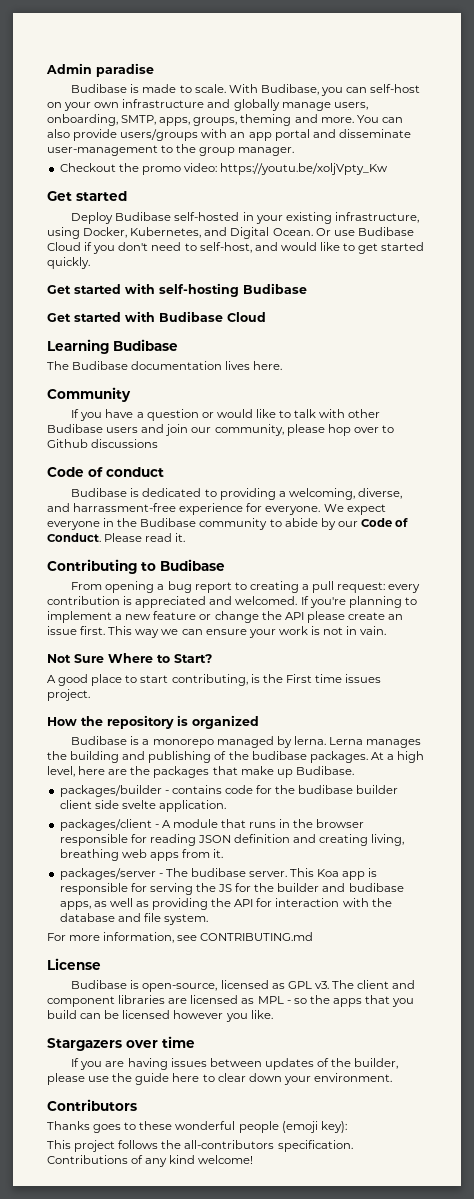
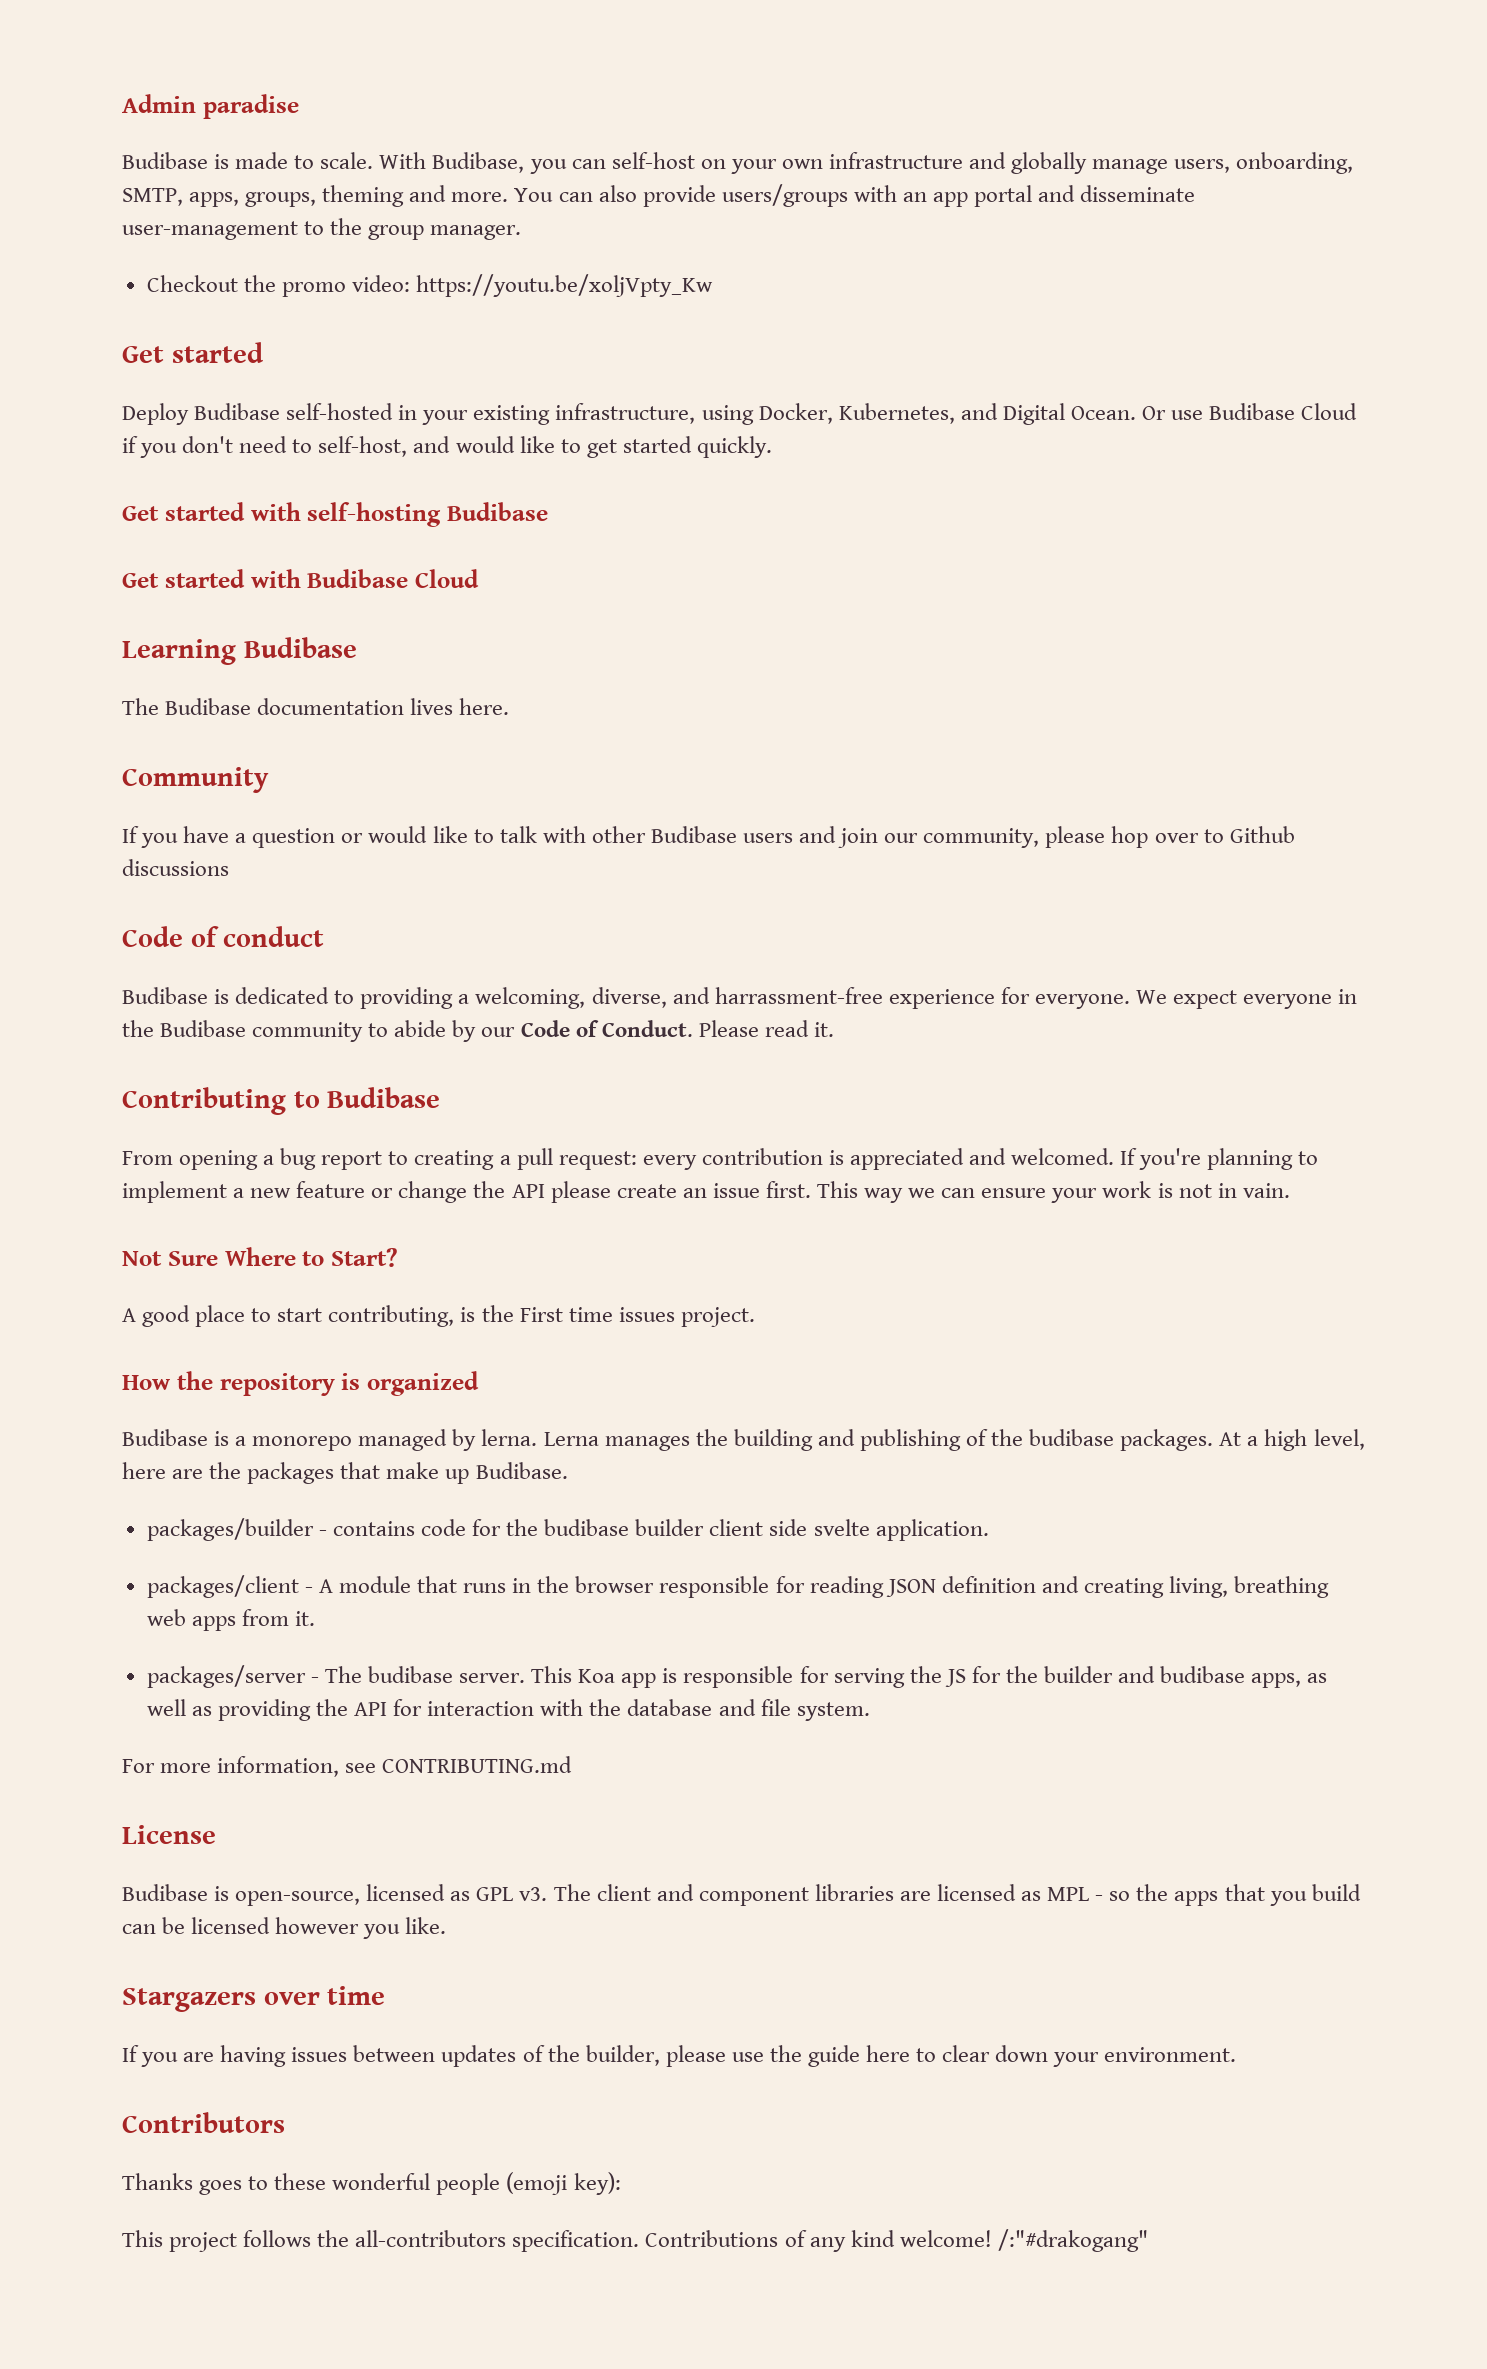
+ /:"#drakogang"

